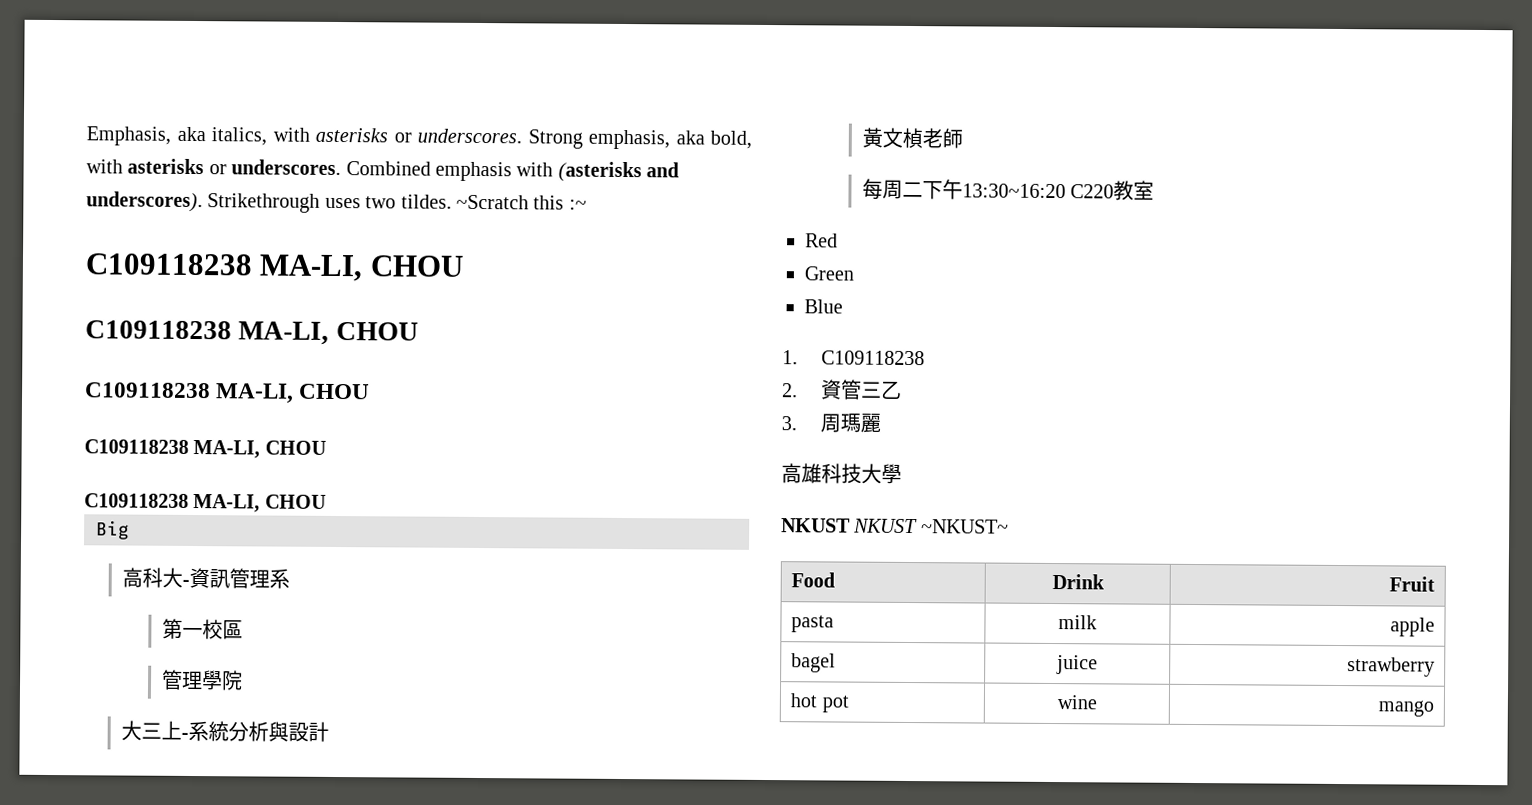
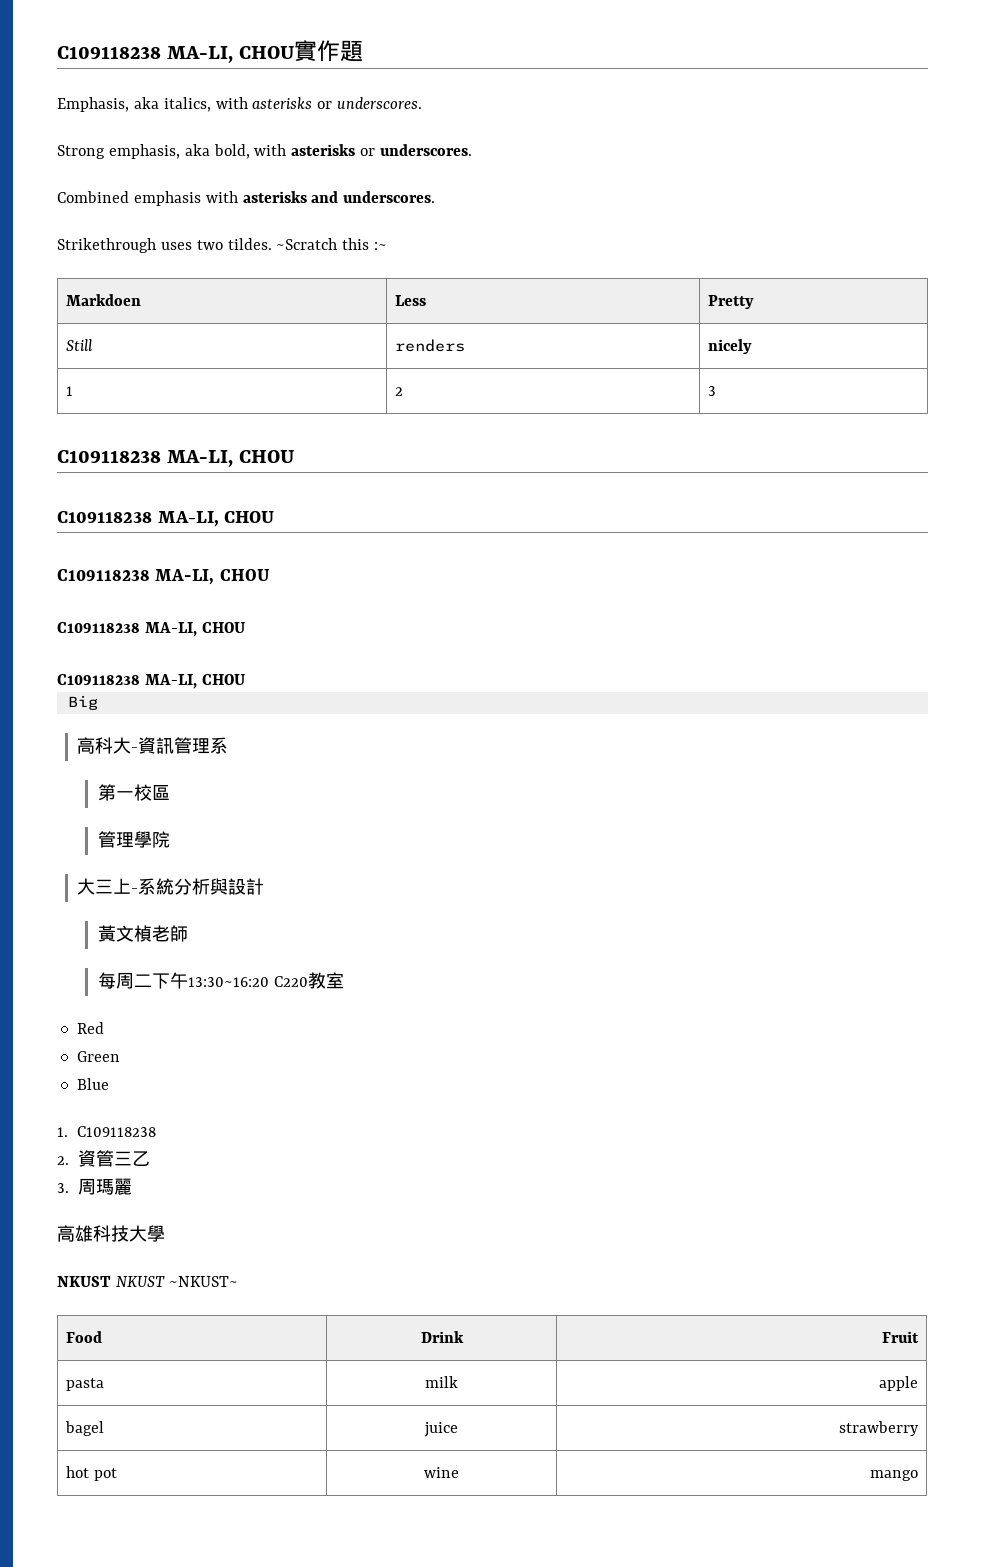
+ C109118238 MA-LI, CHOU實作題
- Emphasis, aka italics, with asterisks or underscores. Strong emphasis, aka bold, with asterisks or underscores. Combined emphasis with (asterisks and underscores). Strikethrough uses two tildes.
+ Emphasis, aka italics, with asterisks or underscores.
+ Strong emphasis, aka bold, with asterisks or underscores.
+ Combined emphasis with asterisks and underscores.
+ Strikethrough uses two tildes.
+ Markdoen | Less | Pretty
+ Still | renders | nicely
+ 1 | 2 | 3

